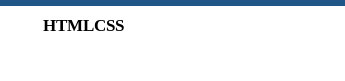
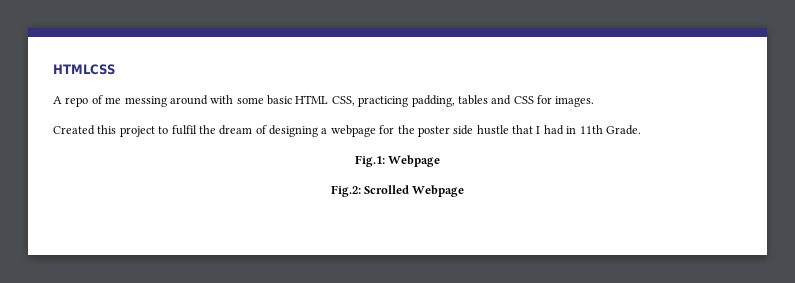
+ A repo of me messing around with some basic HTML CSS, practicing padding, tables and CSS for images.
+ Created this project to fulfil the dream of designing a webpage for the poster side hustle that I had in 11th Grade.
+ Fig.1: Webpage
+ Fig.2: Scrolled Webpage

